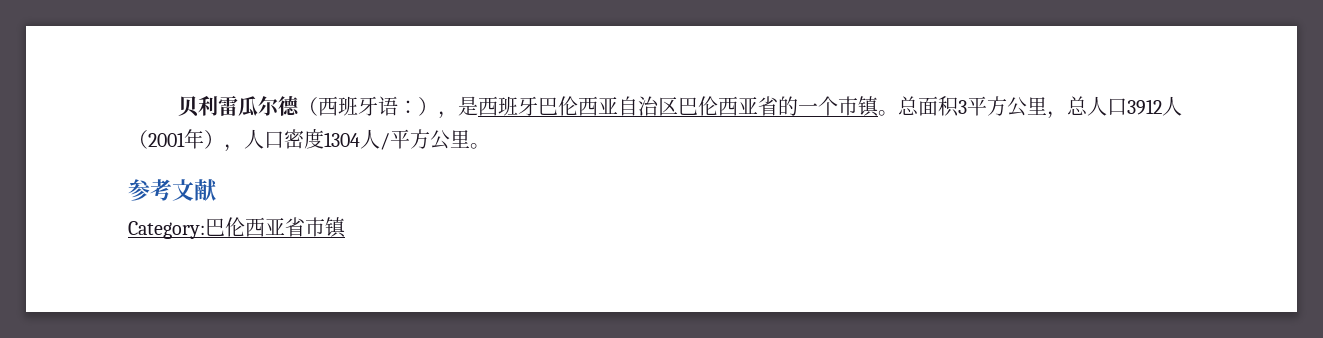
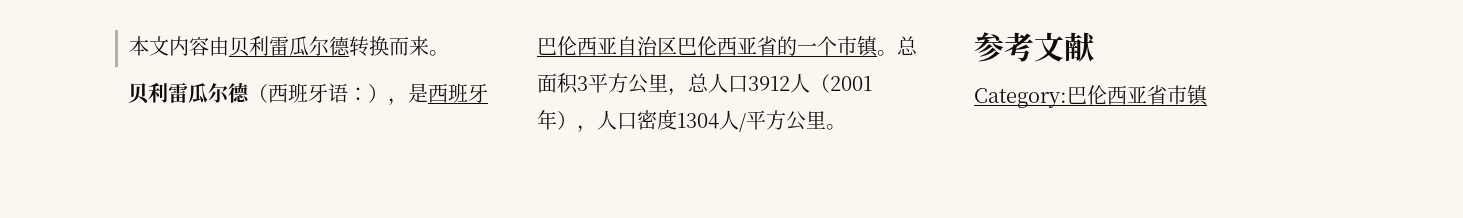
+ 本文内容由贝利雷瓜尔德转换而来。

